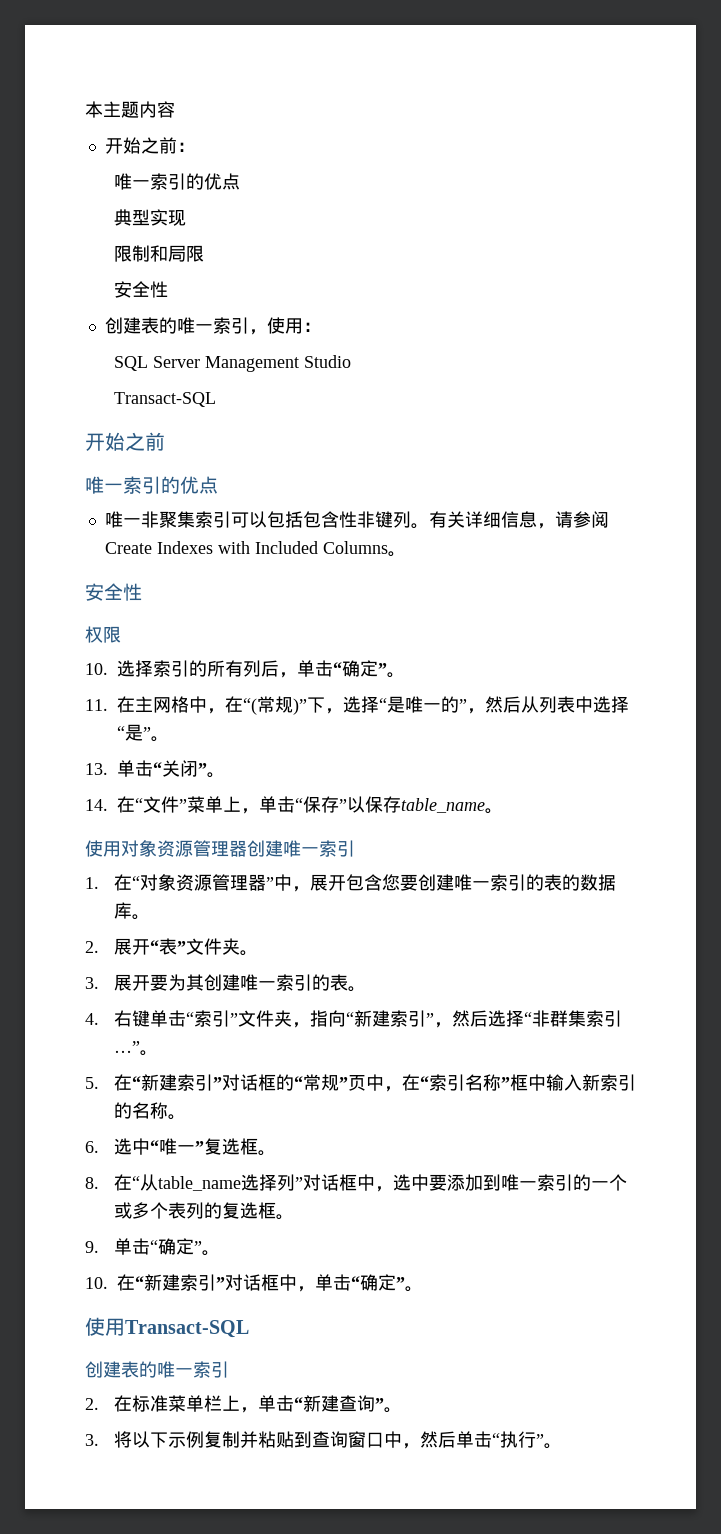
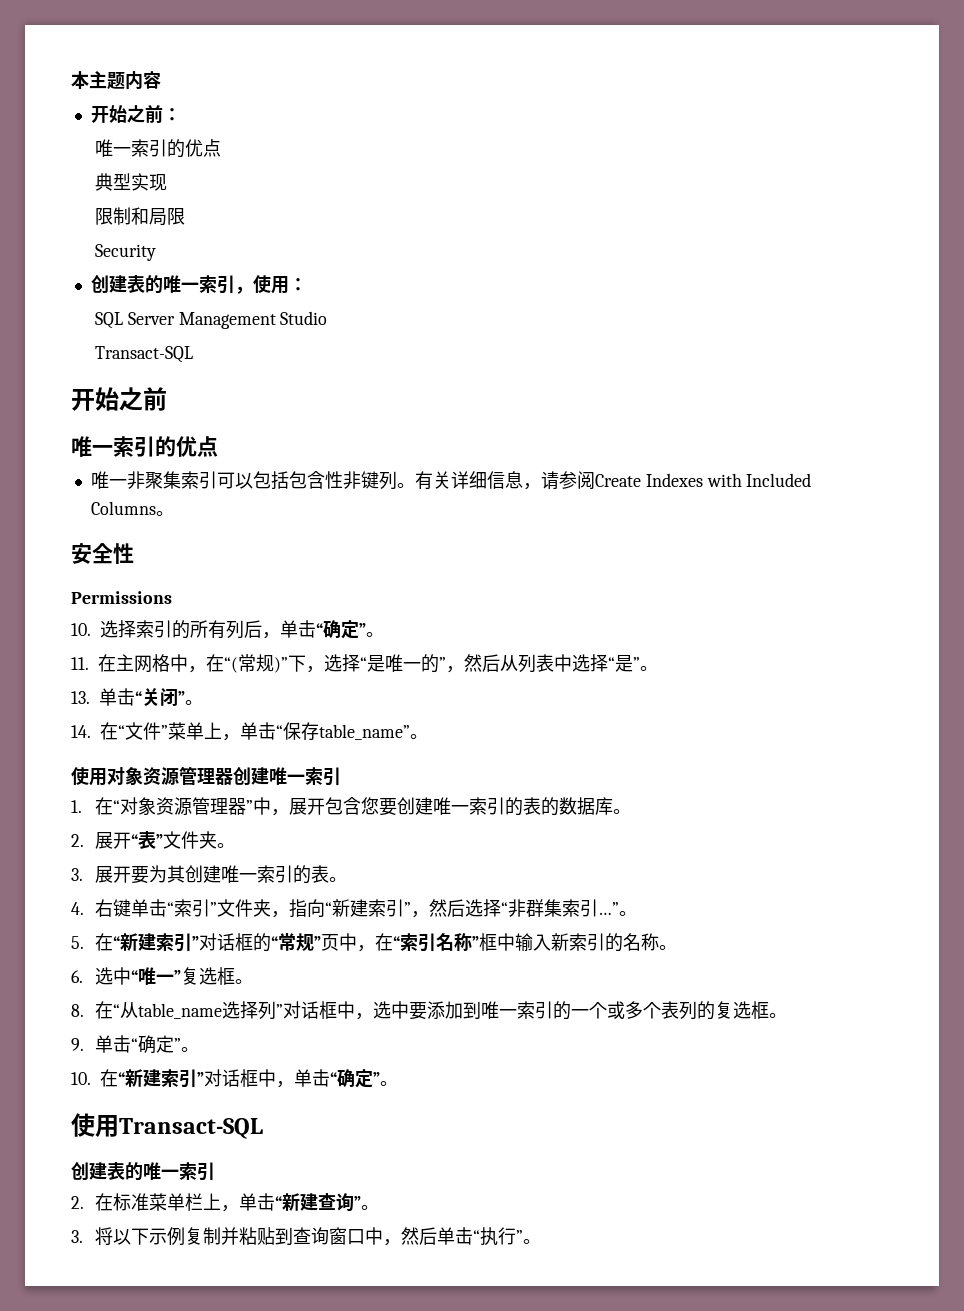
  限制和局限
- 安全性
+ Security
- 权限
+ Permissions
- 14.在“文件”菜单上，单击“保存”以保存table_name。
+ 14.在“文件”菜单上，单击“保存table_name”。

